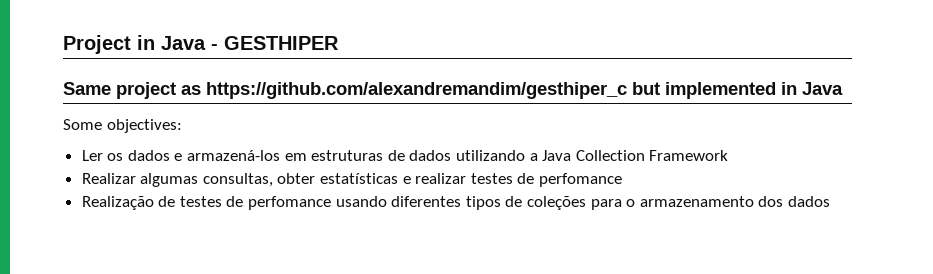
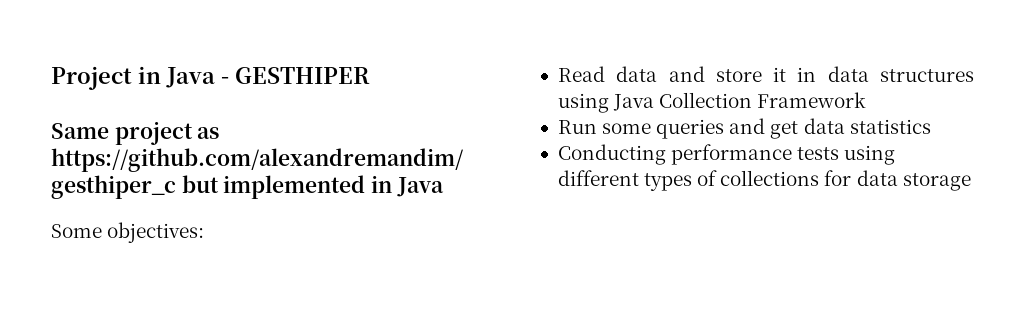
- Ler os dados e armazená-los em estruturas de dados utilizando a Java Collection Framework
- Realizar algumas consultas, obter estatísticas e realizar testes de perfomance
- Realização de testes de perfomance usando diferentes tipos de coleções para o armazenamento dos dados
+ Read data and store it in data structures using Java Collection Framework
+ Run some queries and get data statistics
+ Conducting performance tests using different types of collections for data storage

